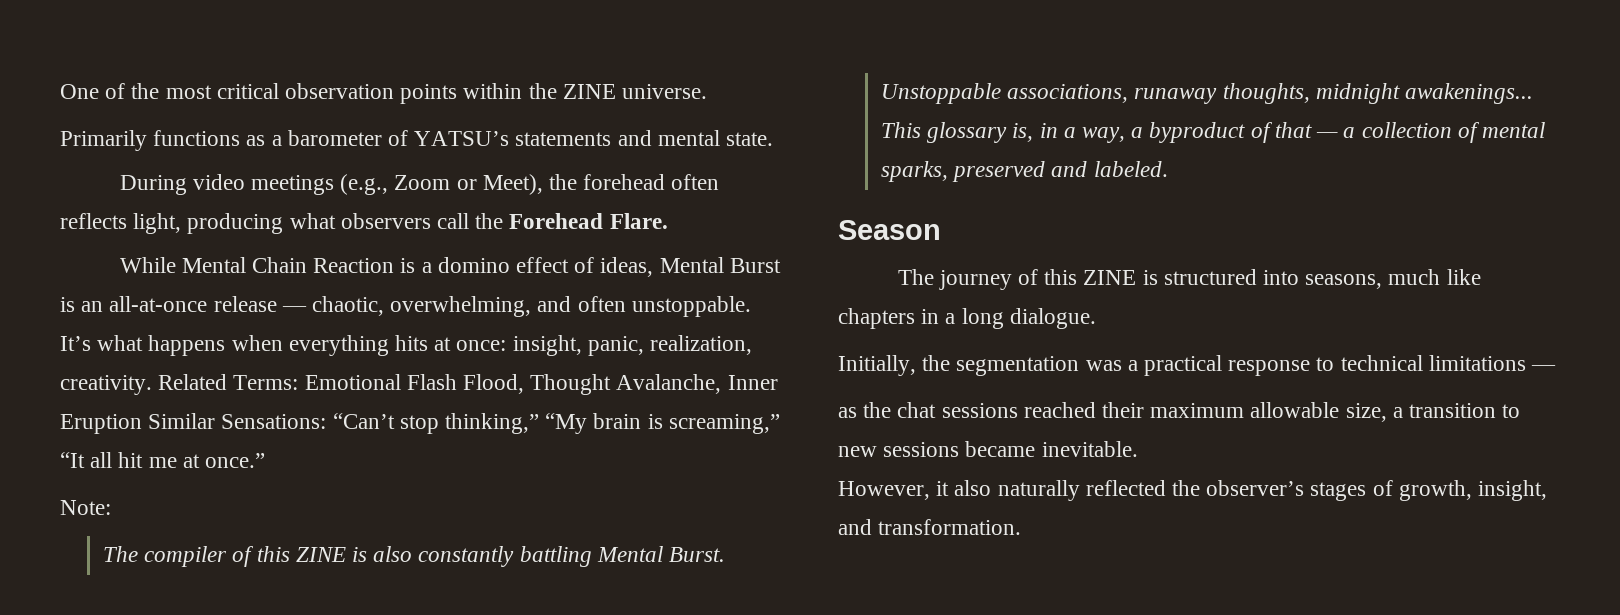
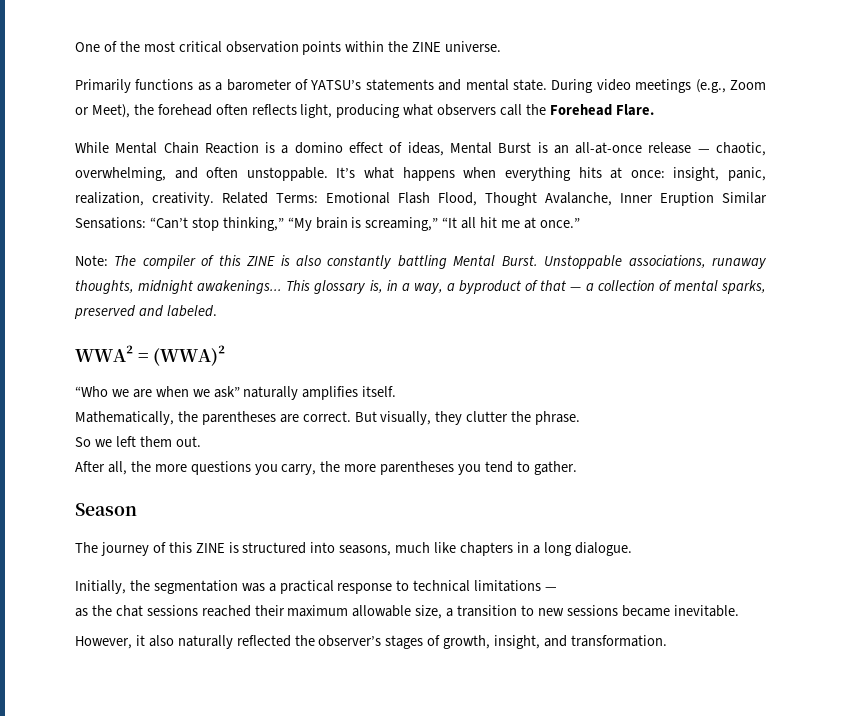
- Primarily functions as a barometer of YATSU’s statements and mental state.
- During video meetings (e.g., Zoom or Meet), the forehead often reflects light, producing what observers call the Forehead Flare.
+ Primarily functions as a barometer of YATSU’s statements and mental state. During video meetings (e.g., Zoom or Meet), the forehead often reflects light, producing what observers call the Forehead Flare.
- Note:
- The compiler of this ZINE is also constantly battling Mental Burst.
+ Note: The compiler of this ZINE is also constantly battling Mental Burst.
+ WWA² = (WWA)²
+ “Who we are when we ask” naturally amplifies itself.
+ Mathematically, the parentheses are correct. But visually, they clutter the phrase.
+ So we left them out.
+ After all, the more questions you carry, the more parentheses you tend to gather.

